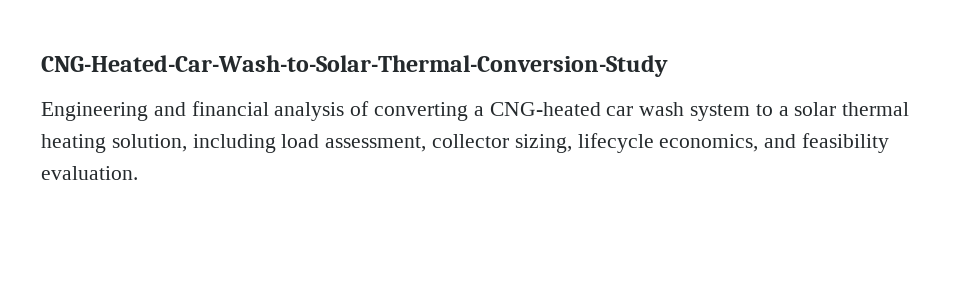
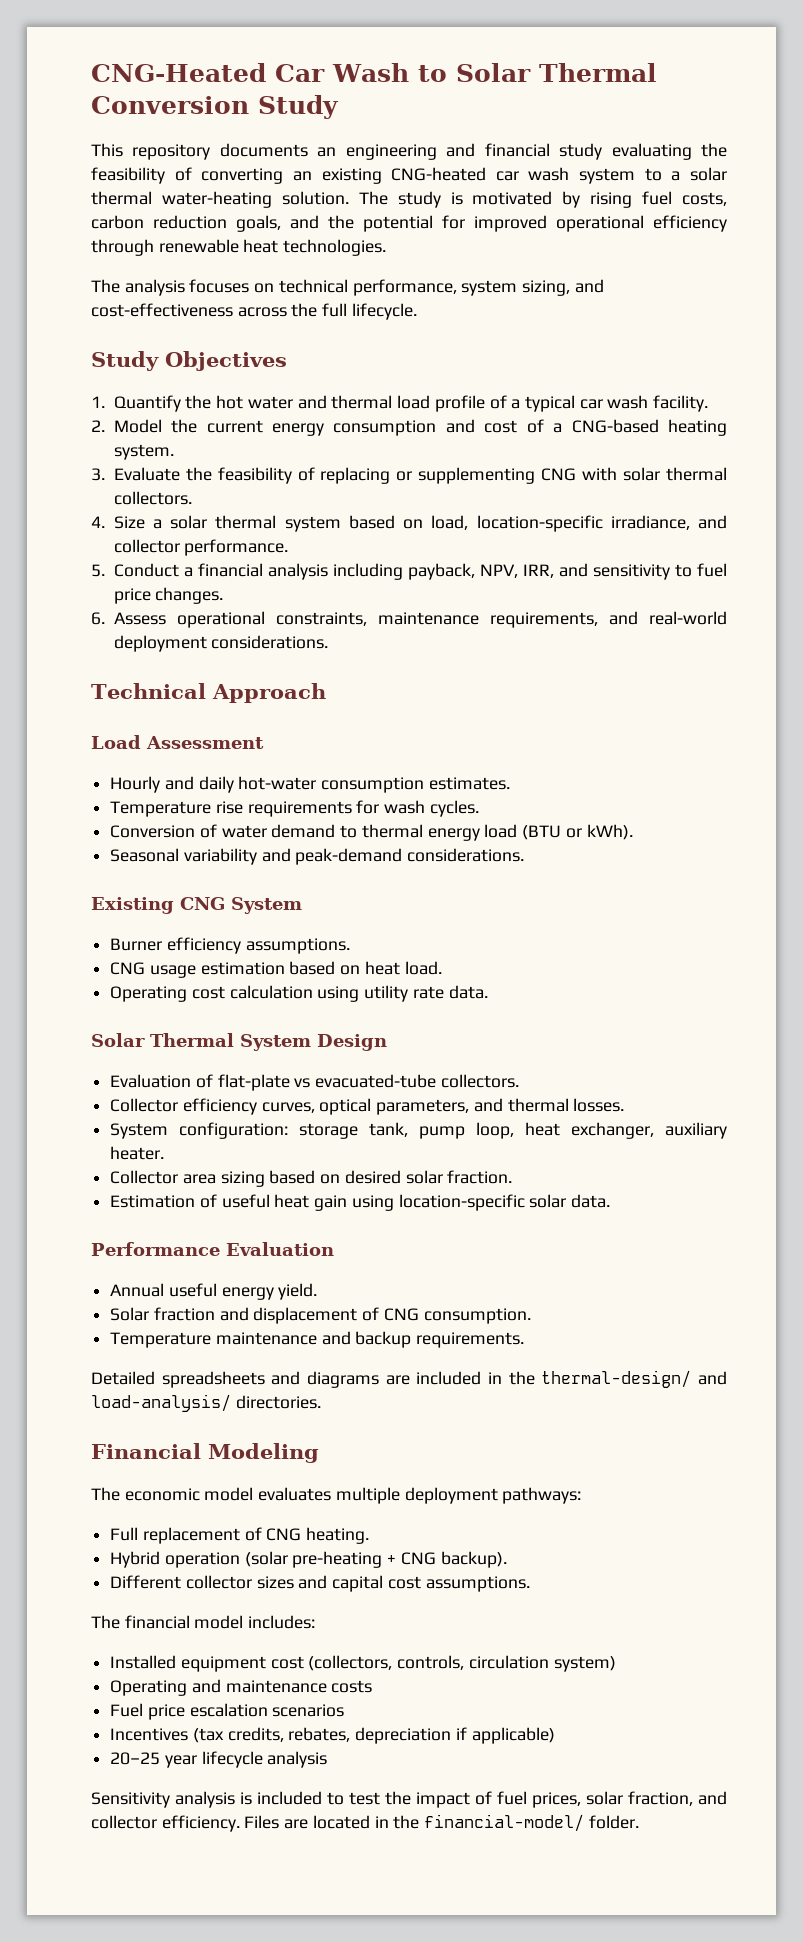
- CNG-Heated-Car-Wash-to-Solar-Thermal-Conversion-Study
- Engineering and financial analysis of converting a CNG-heated car wash system to a solar thermal heating solution, including load assessment, collector sizing, lifecycle economics, and feasibility evaluation.
+ CNG-Heated Car Wash to Solar Thermal Conversion Study
+ This repository documents an engineering and financial study evaluating the feasibility of converting an existing CNG-heated car wash system to a solar thermal water-heating solution. The study is motivated by rising fuel costs, carbon reduction goals, and the potential for improved operational efficiency through renewable heat technologies.
+ The analysis focuses on technical performance, system sizing, and cost-effectiveness across the full lifecycle.
+ Study Objectives
+ 1. Quantify the hot water and thermal load profile of a typical car wash facility.
+ 2. Model the current energy consumption and cost of a CNG-based heating system.
+ 3. Evaluate the feasibility of replacing or supplementing CNG with solar thermal collectors.
+ 4. Size a solar thermal system based on load, location-specific irradiance, and collector performance.
+ 5. Conduct a financial analysis including payback, NPV, IRR, and sensitivity to fuel price changes.
+ 6. Assess operational constraints, maintenance requirements, and real-world deployment considerations.
+ Technical Approach
+ Load Assessment
+ Hourly and daily hot-water consumption estimates.
+ Temperature rise requirements for wash cycles.
+ Conversion of water demand to thermal energy load (BTU or kWh).
+ Seasonal variability and peak-demand considerations.
+ Existing CNG System
+ Burner efficiency assumptions.
+ CNG usage estimation based on heat load.
+ Operating cost calculation using utility rate data.
+ Solar Thermal System Design
+ Evaluation of flat-plate vs evacuated-tube collectors.
+ Collector efficiency curves, optical parameters, and thermal losses.
+ System configuration: storage tank, pump loop, heat exchanger, auxiliary heater.
+ Collector area sizing based on desired solar fraction.
+ Estimation of useful heat gain using location-specific solar data.
+ Performance Evaluation
+ Annual useful energy yield.
+ Solar fraction and displacement of CNG consumption.
+ Temperature maintenance and backup requirements.
+ Detailed spreadsheets and diagrams are included in the thermal-design/ and load-analysis/ directories.
+ Financial Modeling
+ The economic model evaluates multiple deployment pathways:
+ Full replacement of CNG heating.
+ Hybrid operation (solar pre-heating + CNG backup).
+ Different collector sizes and capital cost assumptions.
+ The financial model includes:
+ Installed equipment cost (collectors, controls, circulation system)
+ Operating and maintenance costs
+ Fuel price escalation scenarios
+ Incentives (tax credits, rebates, depreciation if applicable)
+ 20–25 year lifecycle analysis
+ Sensitivity analysis is included to test the impact of fuel prices, solar fraction, and collector efficiency. Files are located in the financial-model/ folder.

